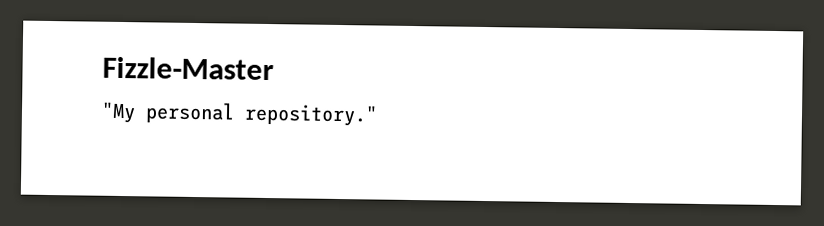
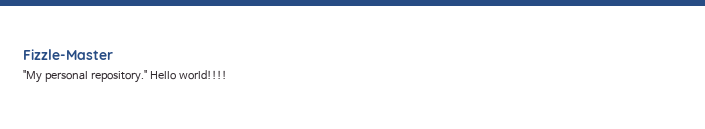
+ Hello world!!!!

